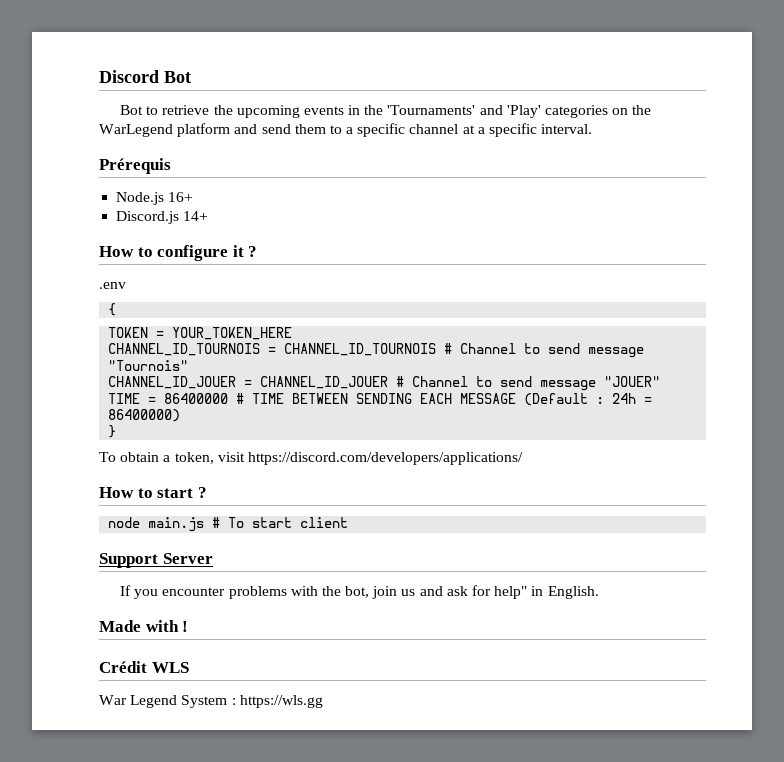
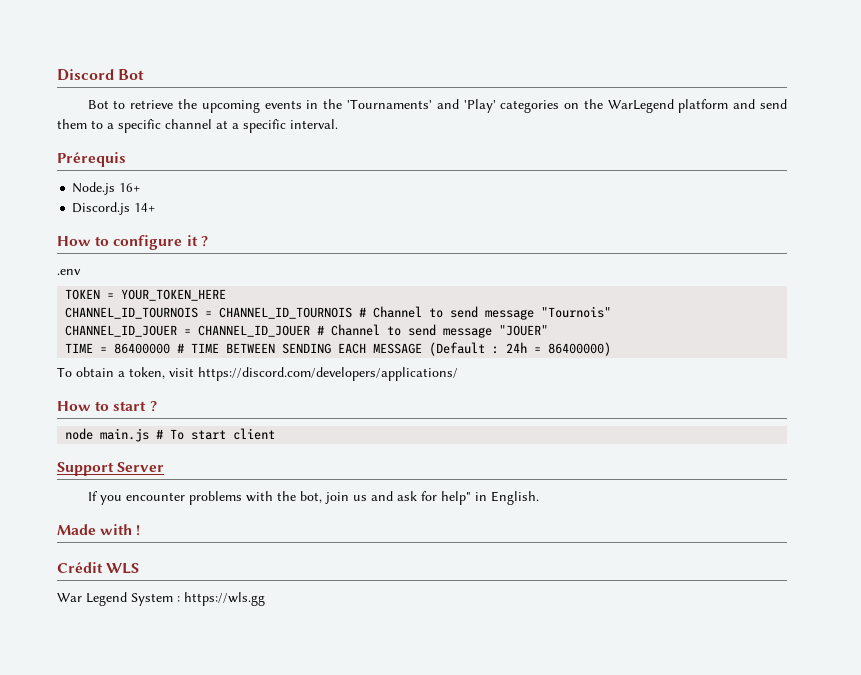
- {
- }

